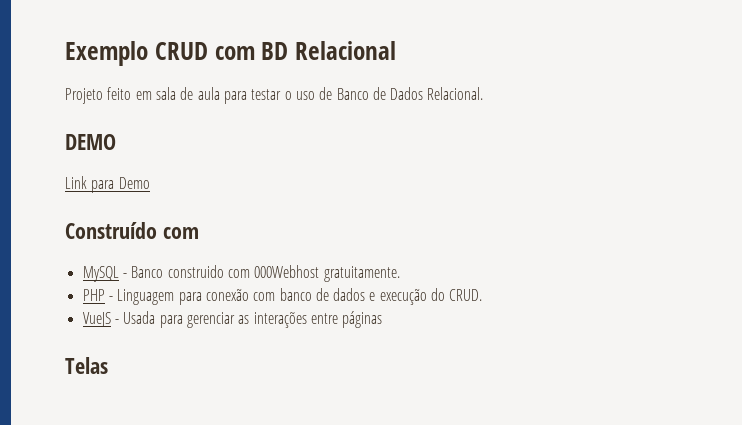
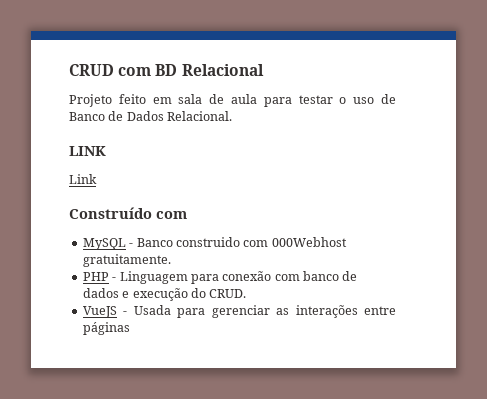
- Exemplo CRUD com BD Relacional
+ CRUD com BD Relacional
- DEMO
+ LINK
- Link para Demo
+ Link
- Telas

